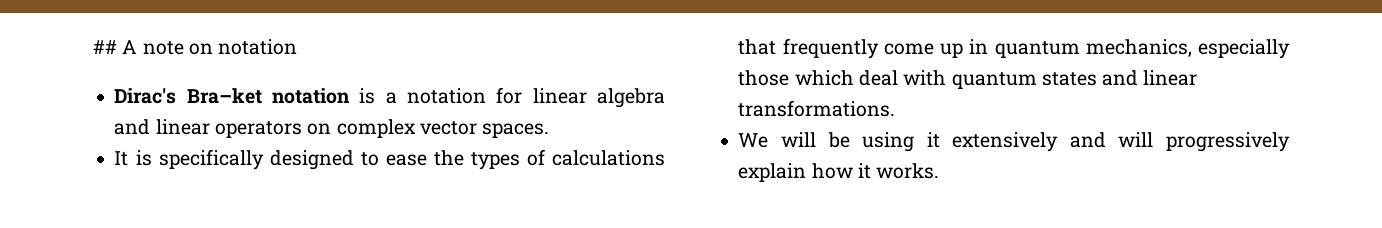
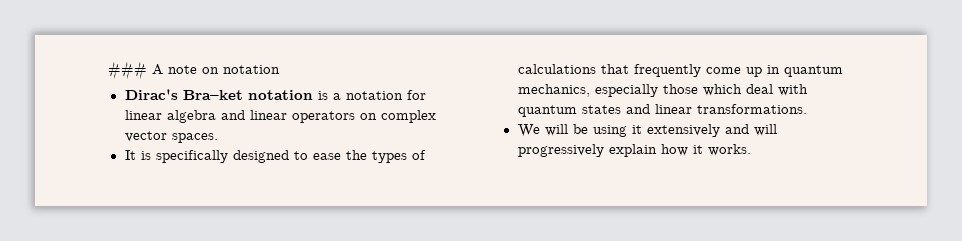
- ## A note on notation
+ ### A note on notation

